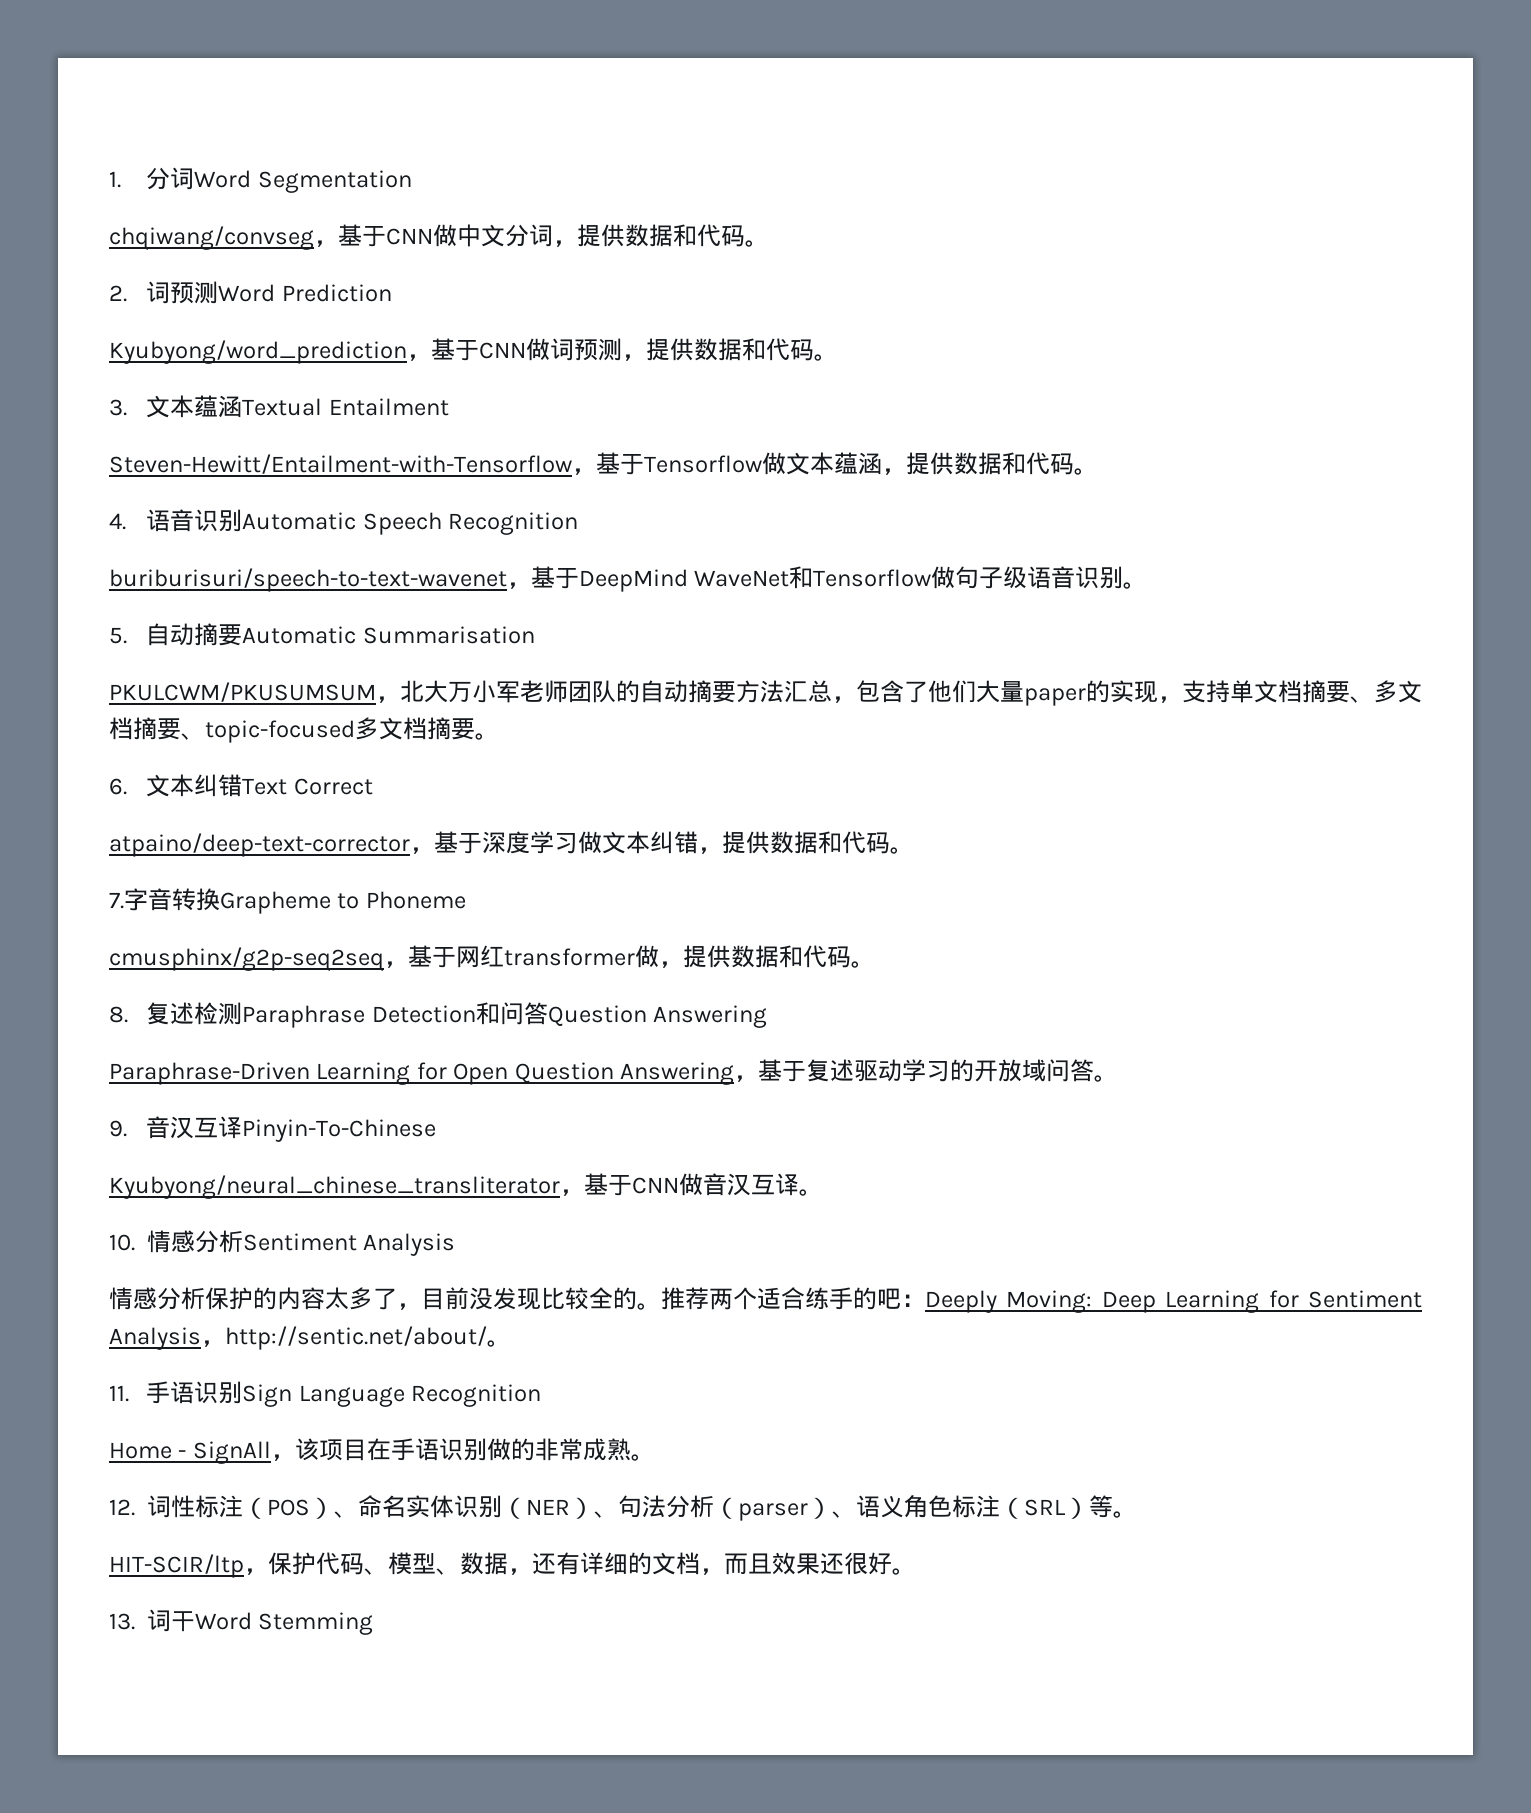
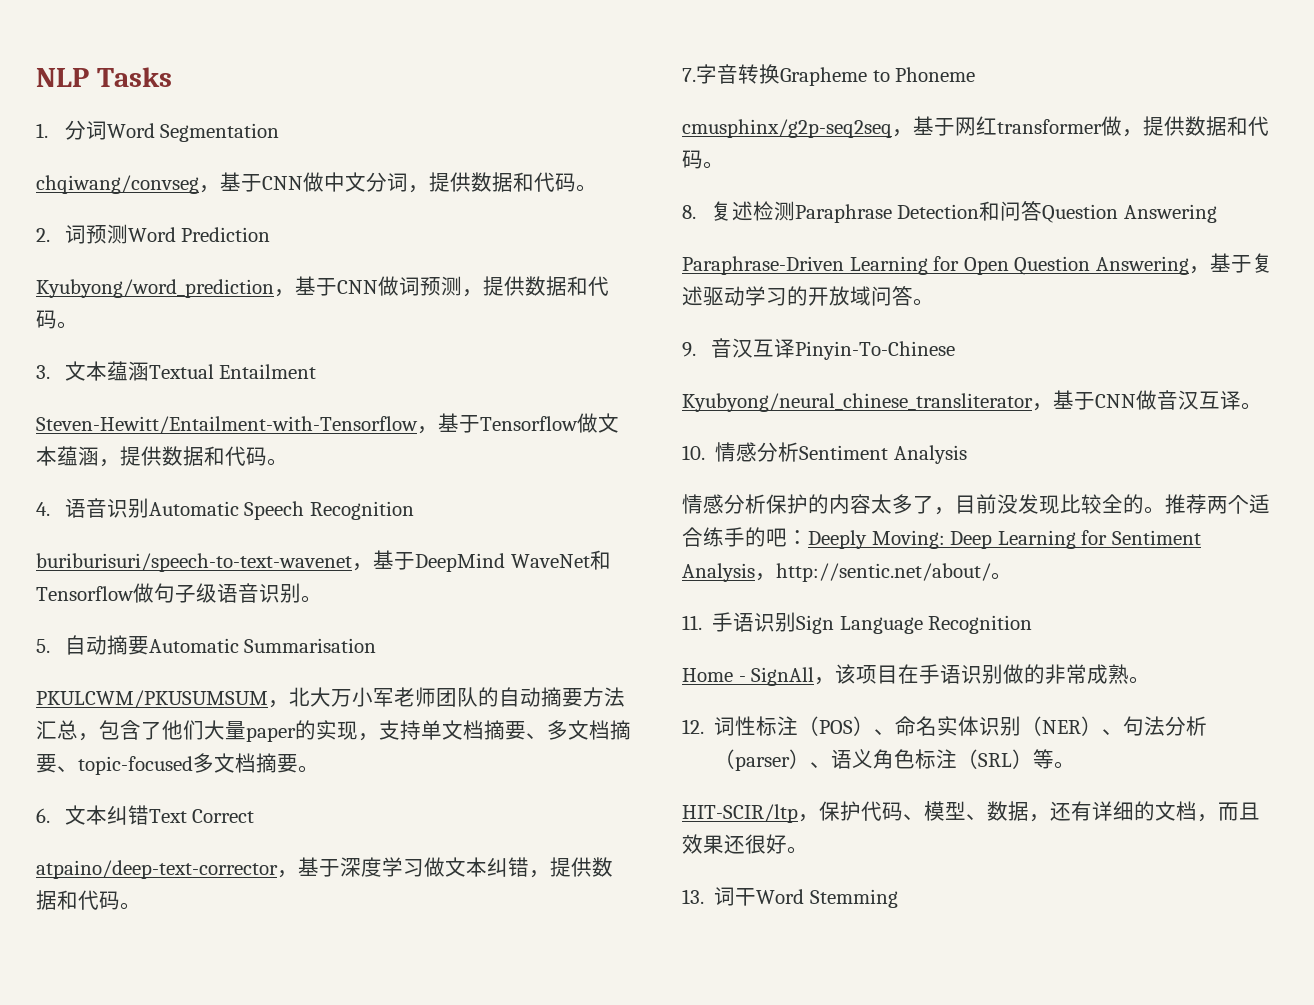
+ NLP Tasks

